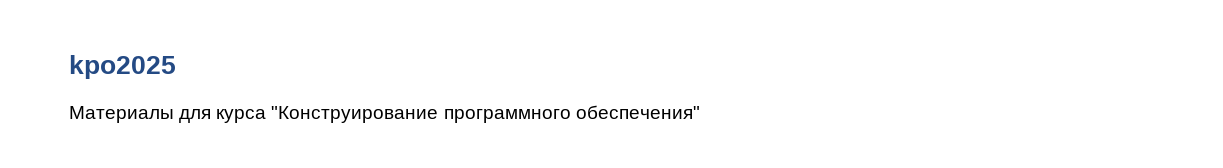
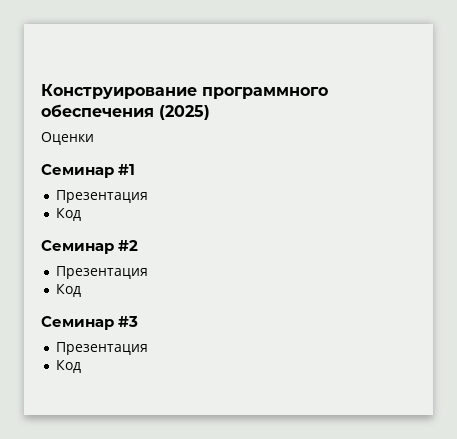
- kpo2025
- Материалы для курса "Конструирование программного обеспечения"
+ Конструирование программного обеспечения (2025)
+ Оценки
+ Семинар #1
+ Презентация
+ Код
+ Семинар #2
+ Презентация
+ Код
+ Семинар #3
+ Презентация
+ Код

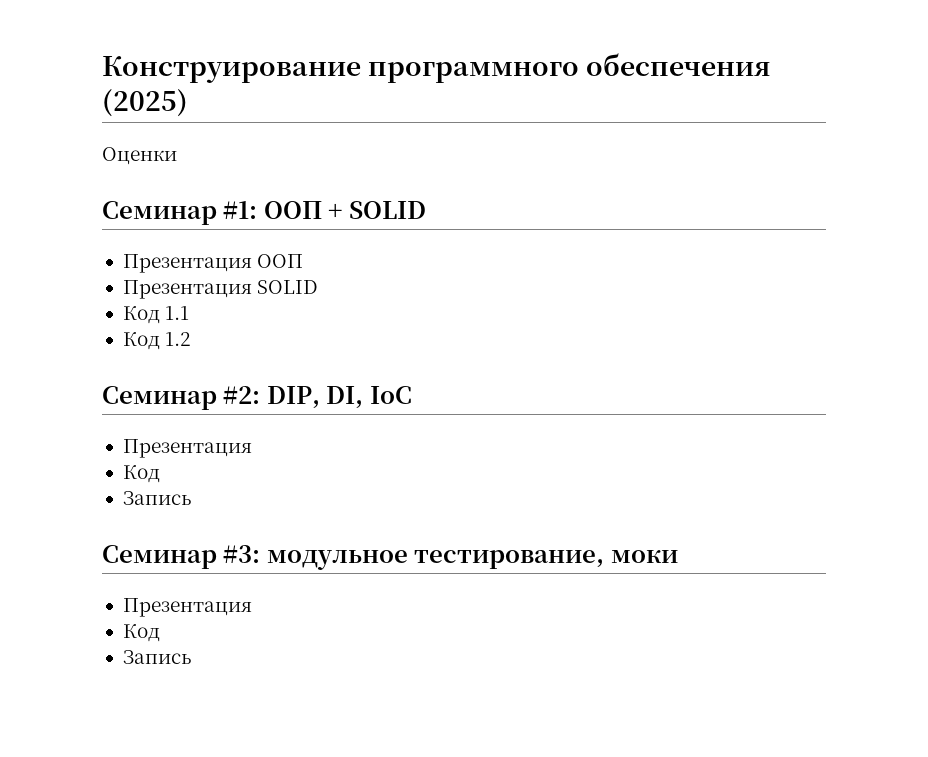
- Семинар #1
+ Семинар #1: OOП + SOLID
+ Презентация ООП
+ Презентация SOLID
+ Код 1.1
+ Код 1.2
+ Семинар #2: DIP, DI, IoC
  Презентация
  Код
- Семинар #2
+ Запись
+ Семинар #3: модульное тестирование, моки
  Презентация
  Код
- Семинар #3
- Презентация
- Код
+ Запись

